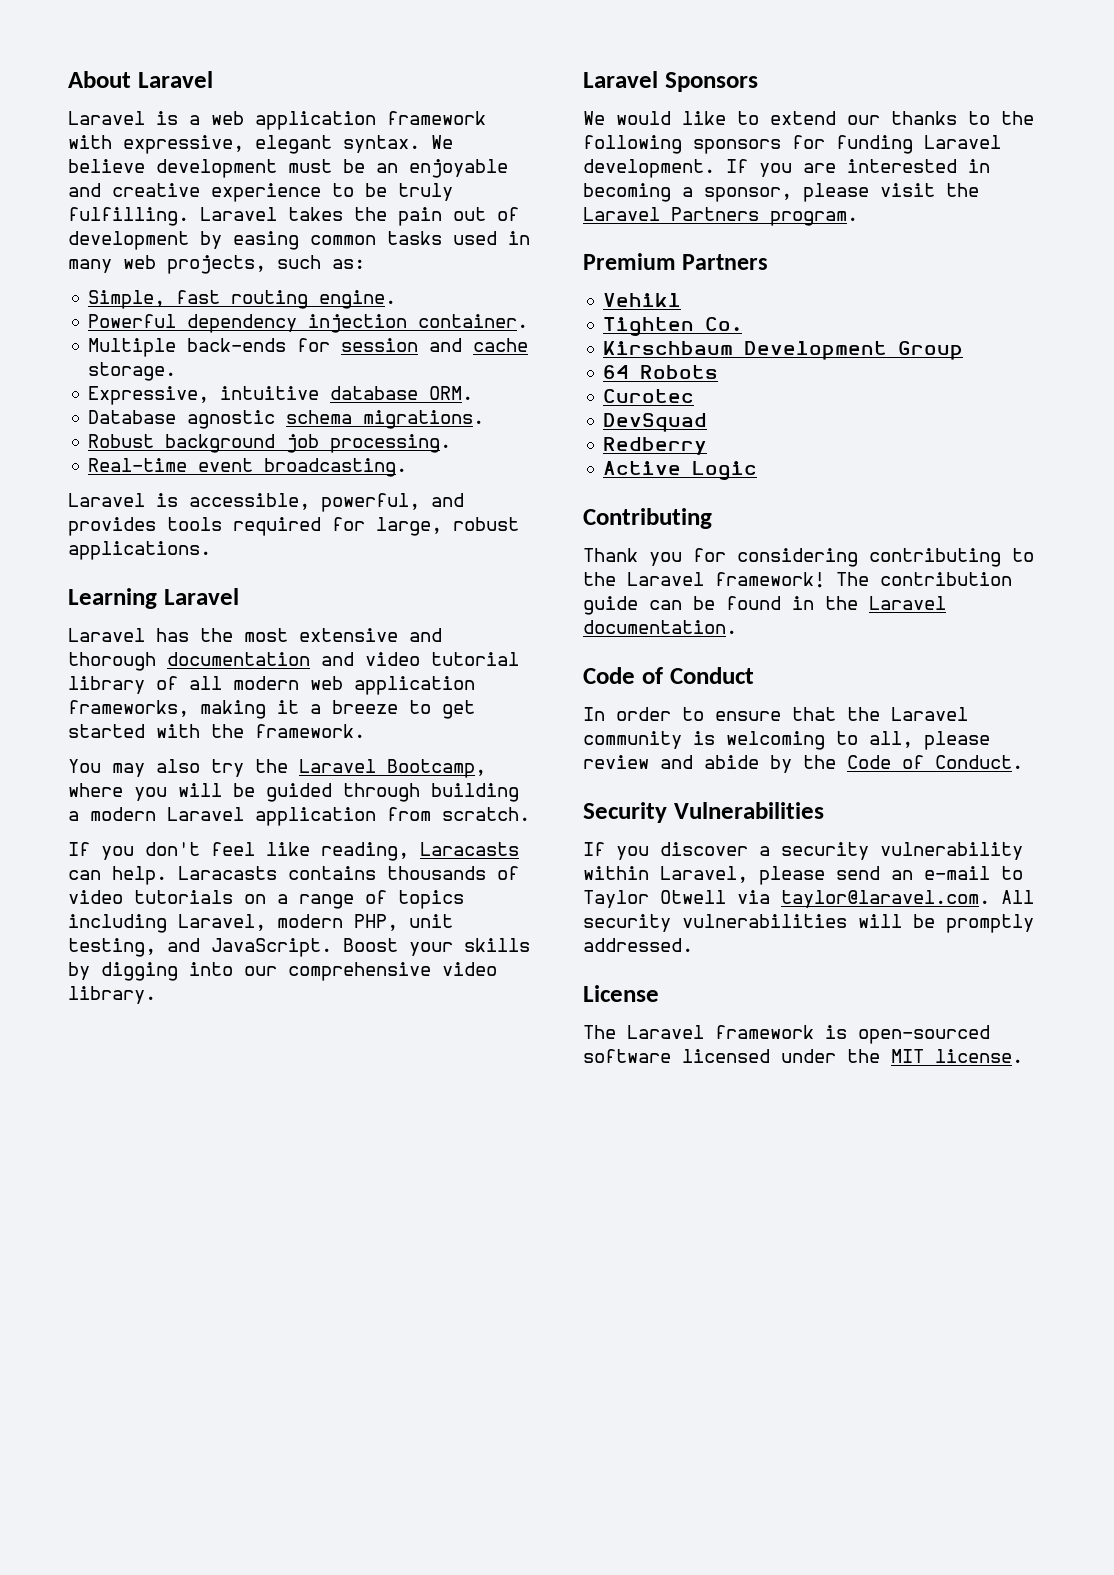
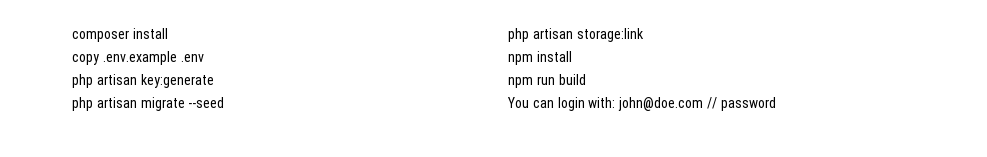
- About Laravel
- Laravel is a web application framework with expressive, elegant syntax. We believe development must be an enjoyable and creative experience to be truly fulfilling. Laravel takes the pain out of development by easing common tasks used in many web projects, such as:
- Simple, fast routing engine.
- Powerful dependency injection container.
- Multiple back-ends for session and cache storage.
- Expressive, intuitive database ORM.
- Database agnostic schema migrations.
- Robust background job processing.
- Real-time event broadcasting.
- Laravel is accessible, powerful, and provides tools required for large, robust applications.
- Learning Laravel
- Laravel has the most extensive and thorough documentation and video tutorial library of all modern web application frameworks, making it a breeze to get started with the framework.
- You may also try the Laravel Bootcamp, where you will be guided through building a modern Laravel application from scratch.
- If you don't feel like reading, Laracasts can help. Laracasts contains thousands of video tutorials on a range of topics including Laravel, modern PHP, unit testing, and JavaScript. Boost your skills by digging into our comprehensive video library.
- Laravel Sponsors
- We would like to extend our thanks to the following sponsors for funding Laravel development. If you are interested in becoming a sponsor, please visit the Laravel Partners program.
- Premium Partners
- Vehikl
- Tighten Co.
- Kirschbaum Development Group
- 64 Robots
- Curotec
- DevSquad
- Redberry
- Active Logic
- Contributing
- Thank you for considering contributing to the Laravel framework! The contribution guide can be found in the Laravel documentation.
- Code of Conduct
- In order to ensure that the Laravel community is welcoming to all, please review and abide by the Code of Conduct.
- Security Vulnerabilities
- If you discover a security vulnerability within Laravel, please send an e-mail to Taylor Otwell via taylor@laravel.com. All security vulnerabilities will be promptly addressed.
- License
- The Laravel framework is open-sourced software licensed under the MIT license.
+ composer install
+ copy .env.example .env
+ php artisan key:generate
+ php artisan migrate --seed
+ php artisan storage:link
+ npm install
+ npm run build
+ You can login with: john@doe.com // password

